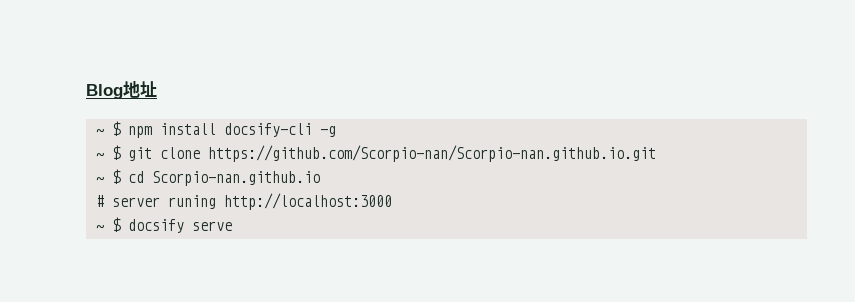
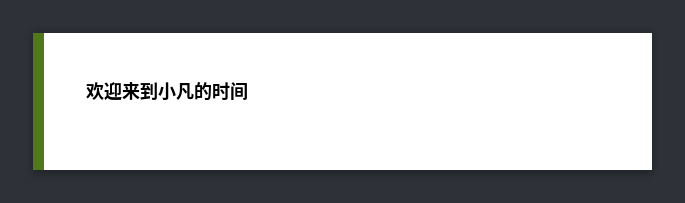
- Blog地址
- ~ $ npm install docsify-cli -g
- ~ $ git clone https://github.com/Scorpio-nan/Scorpio-nan.github.io.git
- ~ $ cd Scorpio-nan.github.io
- # server runing http://localhost:3000
- ~ $ docsify serve
+ 欢迎来到小凡的时间

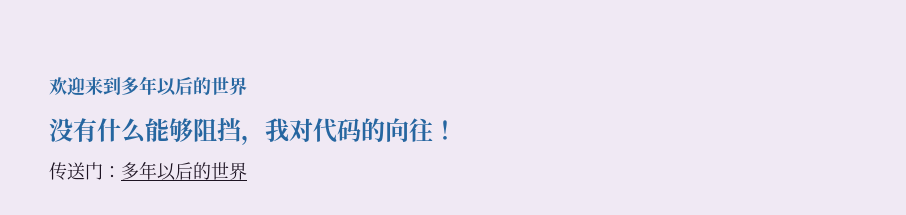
- 欢迎来到小凡的时间
+ 欢迎来到多年以后的世界
+ 没有什么能够阻挡，我对代码的向往！
+ 传送门：多年以后的世界

